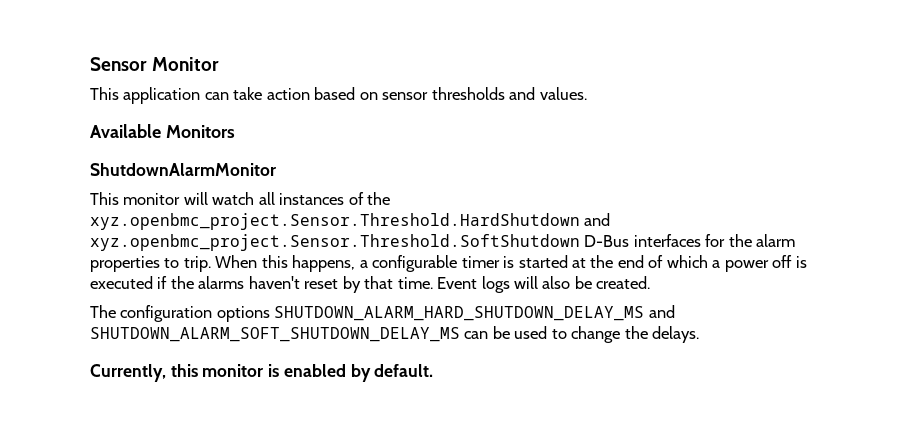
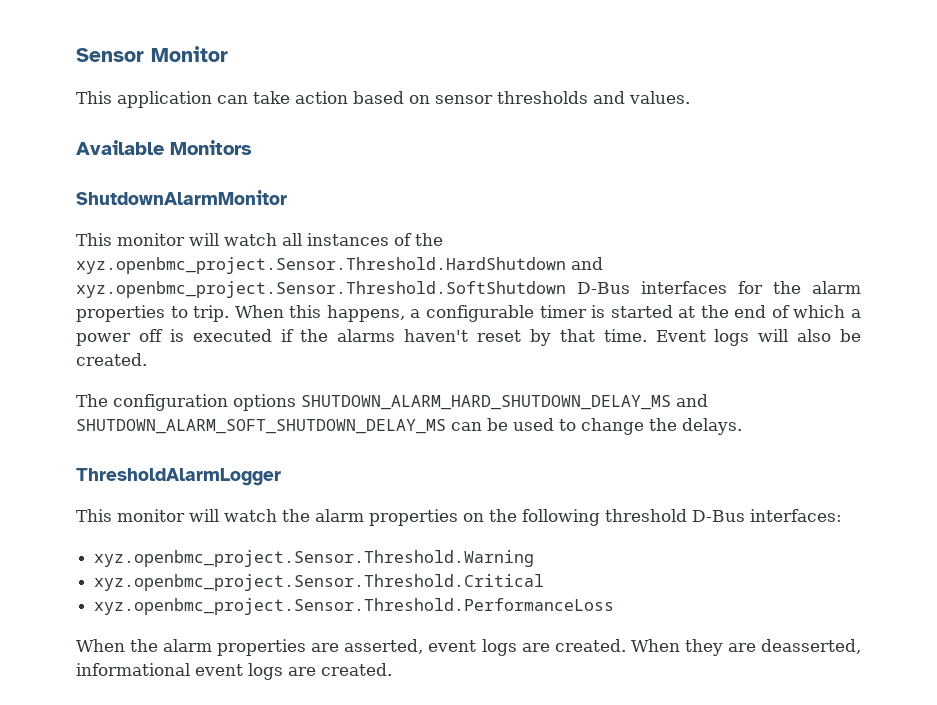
- Currently, this monitor is enabled by default.
+ ThresholdAlarmLogger
+ This monitor will watch the alarm properties on the following threshold D-Bus interfaces:
+ xyz.openbmc_project.Sensor.Threshold.Warning
+ xyz.openbmc_project.Sensor.Threshold.Critical
+ xyz.openbmc_project.Sensor.Threshold.PerformanceLoss
+ When the alarm properties are asserted, event logs are created. When they are deasserted, informational event logs are created.

